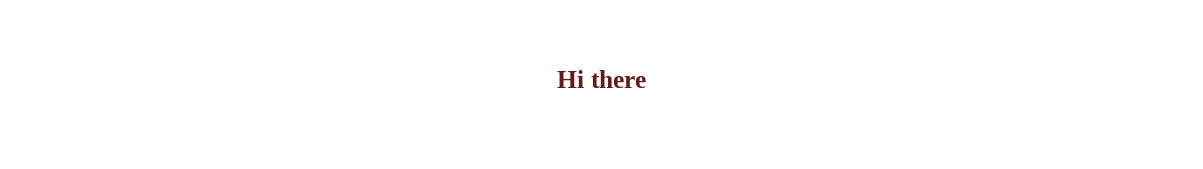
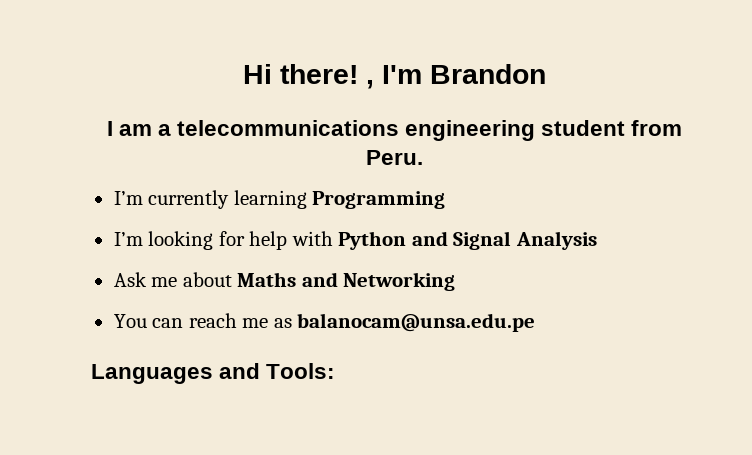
- Hi there
+ Hi there! , I'm Brandon
+ I am a telecommunications engineering student from Peru.
+ I’m currently learning Programming
+ I’m looking for help with Python and Signal Analysis
+ Ask me about Maths and Networking
+ You can reach me as balanocam@unsa.edu.pe
+ Languages and Tools:

